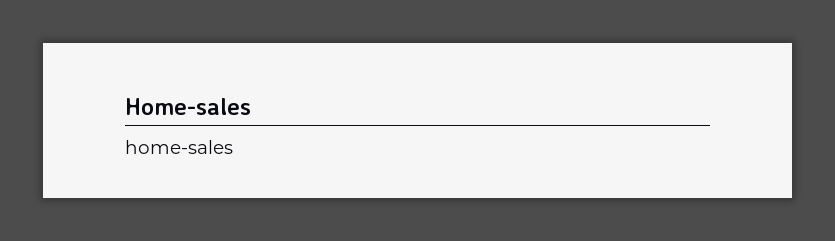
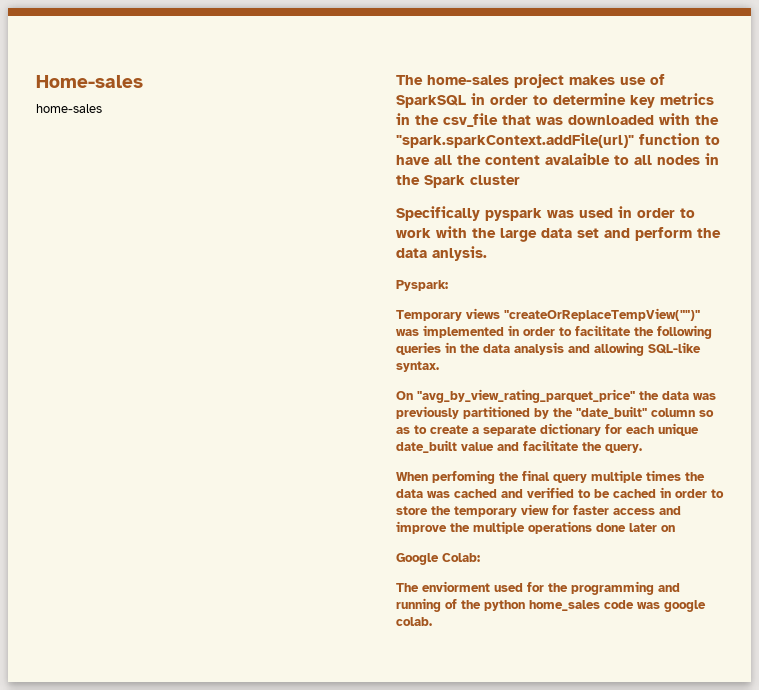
+ The home-sales project makes use of SparkSQL in order to determine key metrics in the csv_file that was downloaded with the "spark.sparkContext.addFile(url)" function to have all the content avalaible to all nodes in the Spark cluster
+ Specifically pyspark was used in order to work with the large data set and perform the data anlysis.
+ Pyspark:
+ Temporary views "createOrReplaceTempView("")" was implemented in order to facilitate the following queries in the data analysis and allowing SQL-like syntax.
+ On "avg_by_view_rating_parquet_price" the data was previously partitioned by the "date_built" column so as to create a separate dictionary for each unique date_built value and facilitate the query.
+ When perfoming the final query multiple times the data was cached and verified to be cached in order to store the temporary view for faster access and improve the multiple operations done later on
+ Google Colab:
+ The enviorment used for the programming and running of the python home_sales code was google colab.

